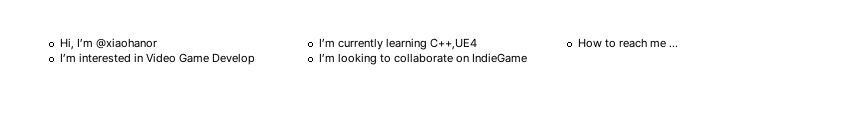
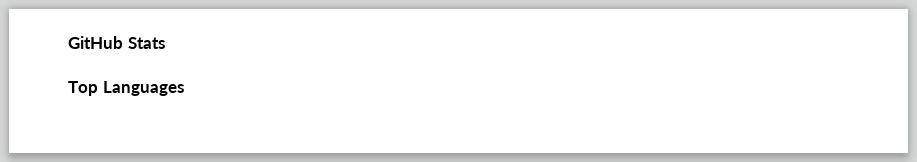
- Hi, I’m @xiaohanor
- I’m interested in Video Game Develop
- I’m currently learning C++,UE4
- I’m looking to collaborate on IndieGame
- How to reach me ...
+ GitHub Stats
+ Top Languages

